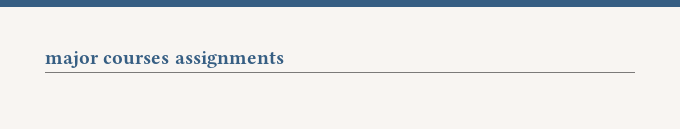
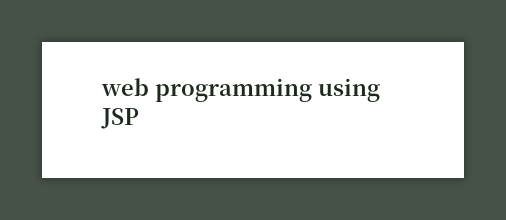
- major courses assignments
+ web programming using JSP

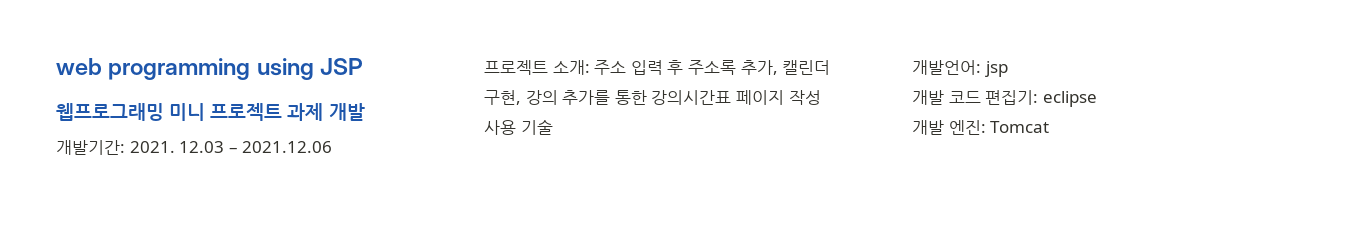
+ 웹프로그래밍 미니 프로젝트 과제 개발
+ 개발기간: 2021. 12.03 – 2021.12.06
+ 프로젝트 소개: 주소 입력 후 주소록 추가, 캘린더 구현, 강의 추가를 통한 강의시간표 페이지 작성
+ 사용 기술
+ 개발언어: jsp
+ 개발 코드 편집기: eclipse
+ 개발 엔진: Tomcat

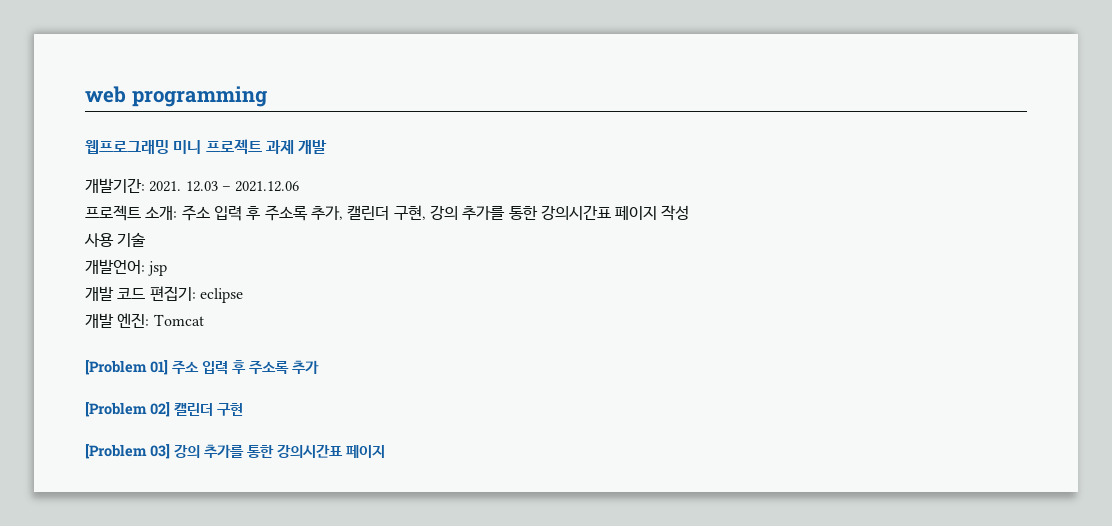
- web programming using JSP
+ web programming
+ [Problem 01] 주소 입력 후 주소록 추가
+ [Problem 02] 캘린더 구현
+ [Problem 03] 강의 추가를 통한 강의시간표 페이지

